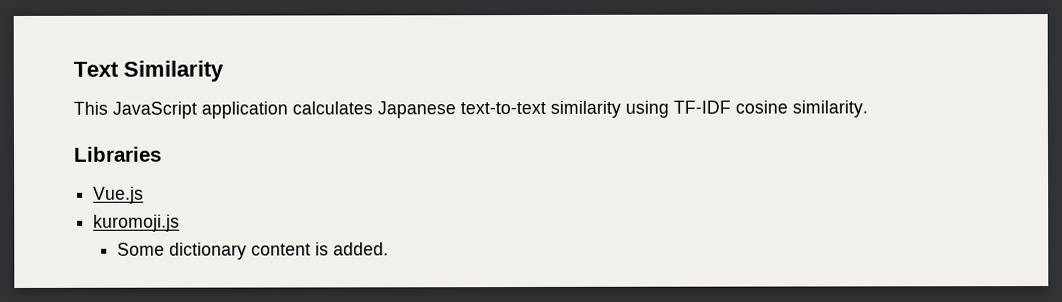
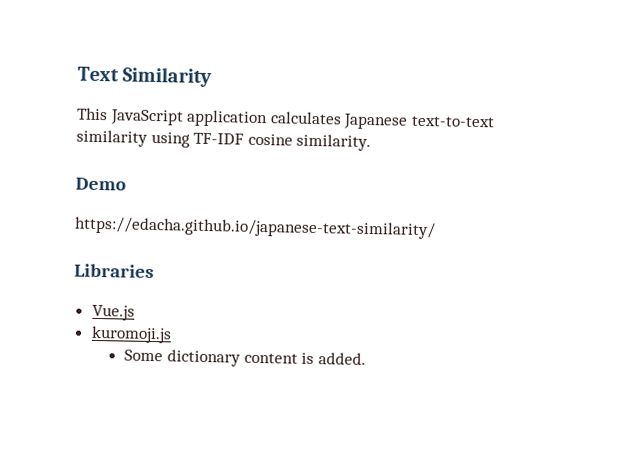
+ Demo
+ https://edacha.github.io/japanese-text-similarity/

